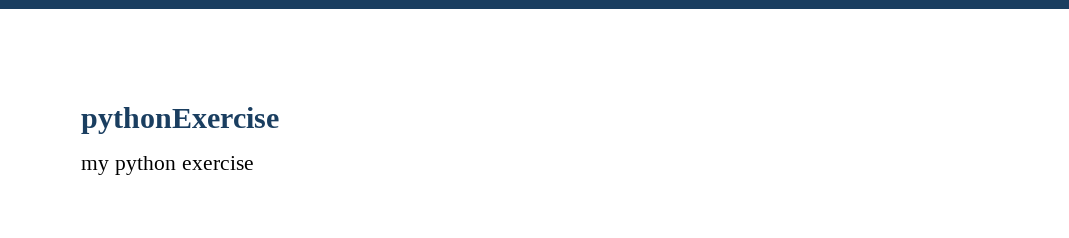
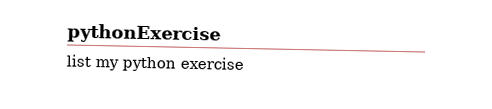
- my python exercise
+ list my python exercise

